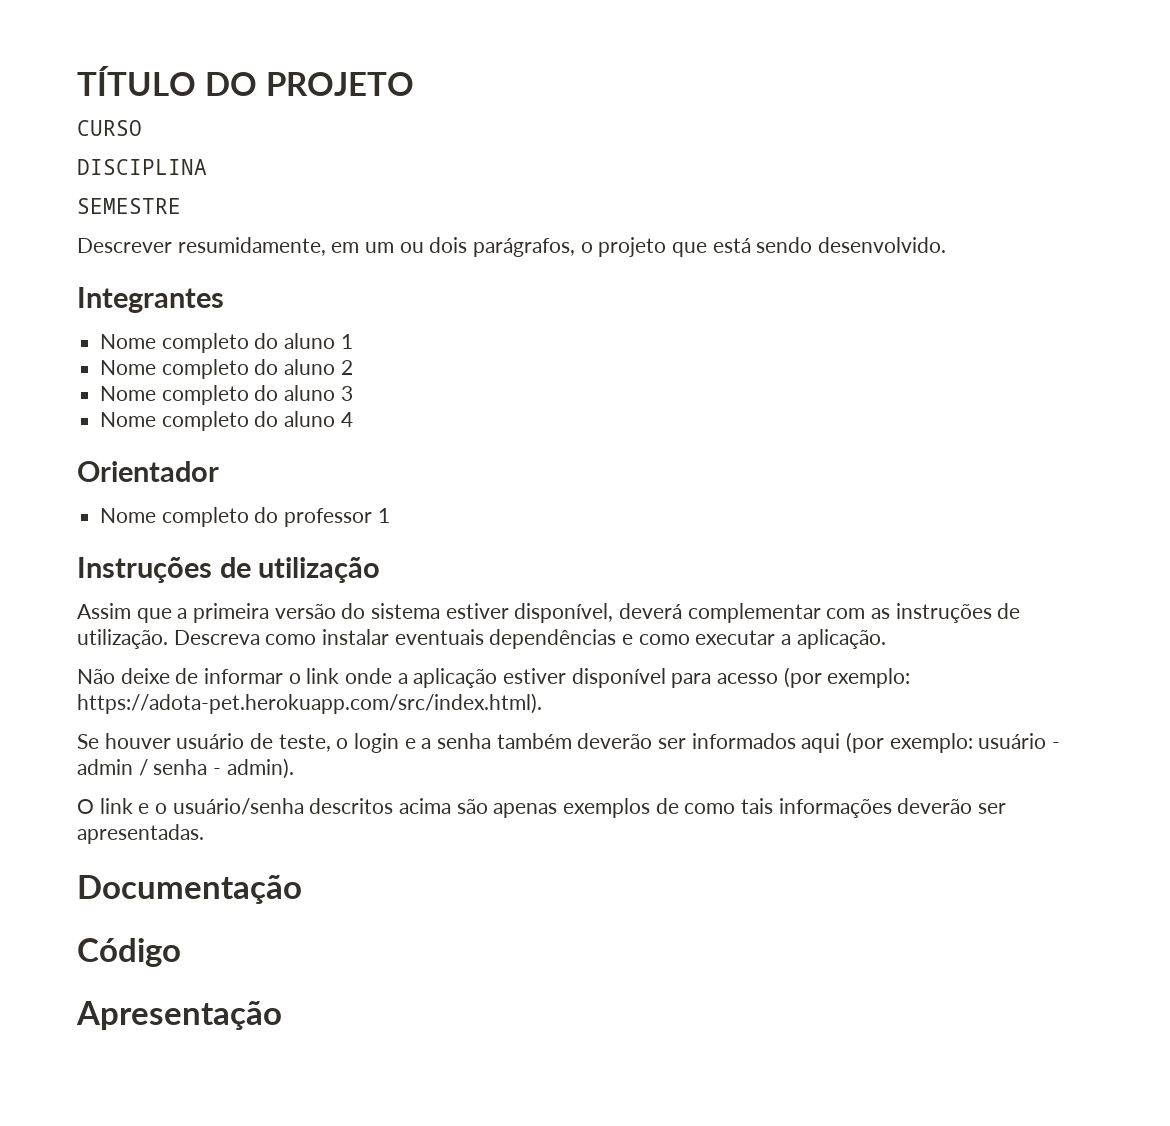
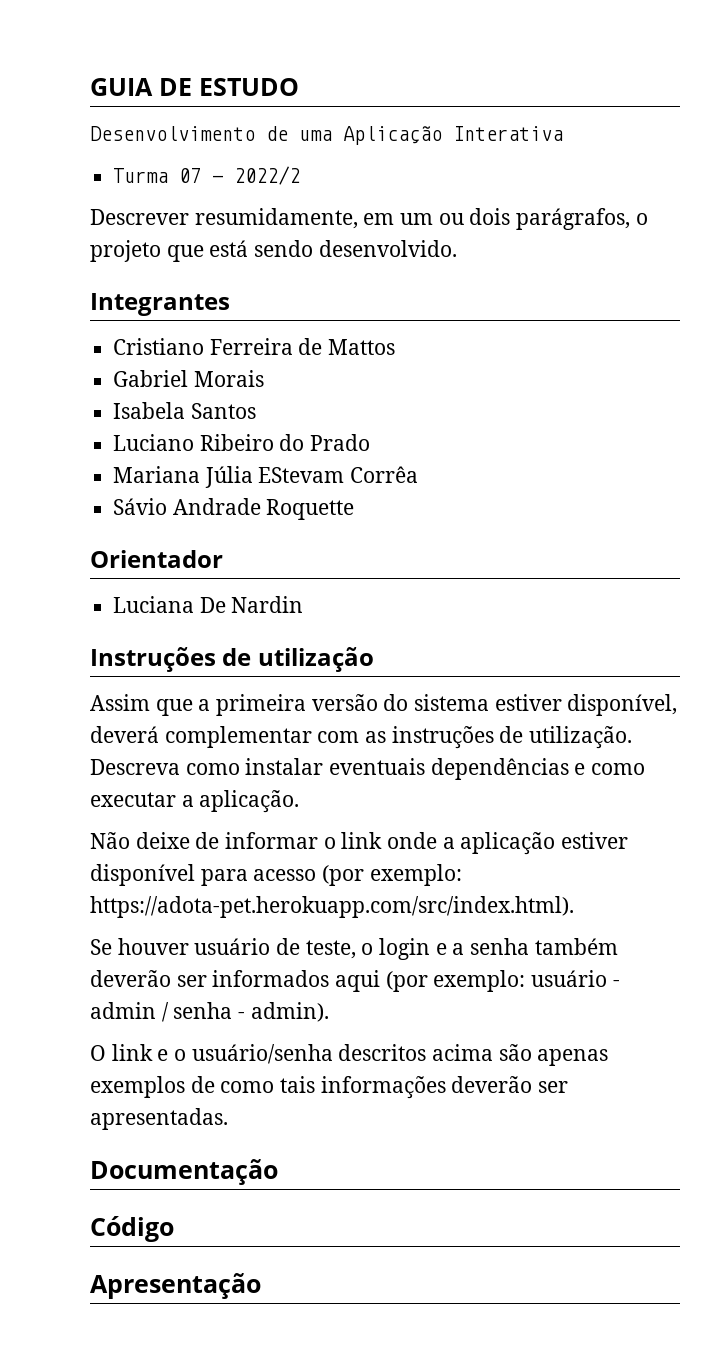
- TÍTULO DO PROJETO
- CURSO
- DISCIPLINA
- SEMESTRE
+ GUIA DE ESTUDO
+ Desenvolvimento de uma Aplicação Interativa
+ Turma 07 - 2022/2
- Nome completo do aluno 1
- Nome completo do aluno 2
- Nome completo do aluno 3
- Nome completo do aluno 4
+ Cristiano Ferreira de Mattos
+ Gabriel Morais
+ Isabela Santos
+ Luciano Ribeiro do Prado
+ Mariana Júlia EStevam Corrêa
+ Sávio Andrade Roquette
  Orientador
- Nome completo do professor 1
+ Luciana De Nardin

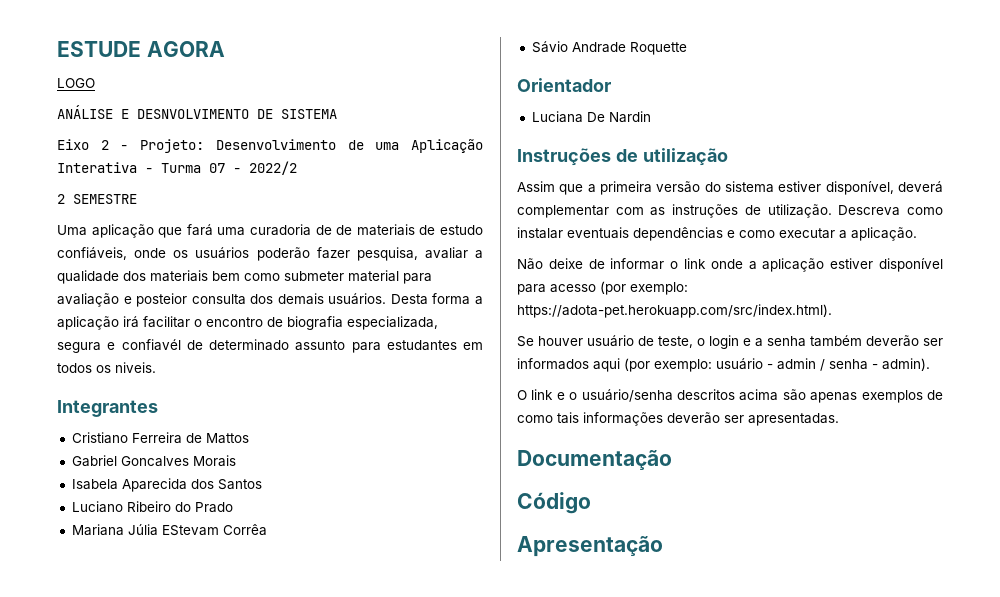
- GUIA DE ESTUDO
- Desenvolvimento de uma Aplicação Interativa
- Turma 07 - 2022/2
+ ESTUDE AGORA
+ LOGO
+ ANÁLISE E DESNVOLVIMENTO DE SISTEMA
+ Eixo 2 - Projeto: Desenvolvimento de uma Aplicação Interativa - Turma 07 - 2022/2
- Descrever resumidamente, em um ou dois parágrafos, o projeto que está sendo desenvolvido.
+ 2 SEMESTRE
+ Uma aplicação que fará uma curadoria de de materiais de estudo confiáveis, onde os usuários poderão fazer pesquisa, avaliar a qualidade dos materiais bem como submeter material para avaliação e posteior consulta dos demais usuários. Desta forma a aplicação irá facilitar o encontro de biografia especializada, segura e confiavél de determinado assunto para estudantes em todos os niveis.
- Gabriel Morais
+ Gabriel Goncalves Morais
- Isabela Santos
+ Isabela Aparecida dos Santos

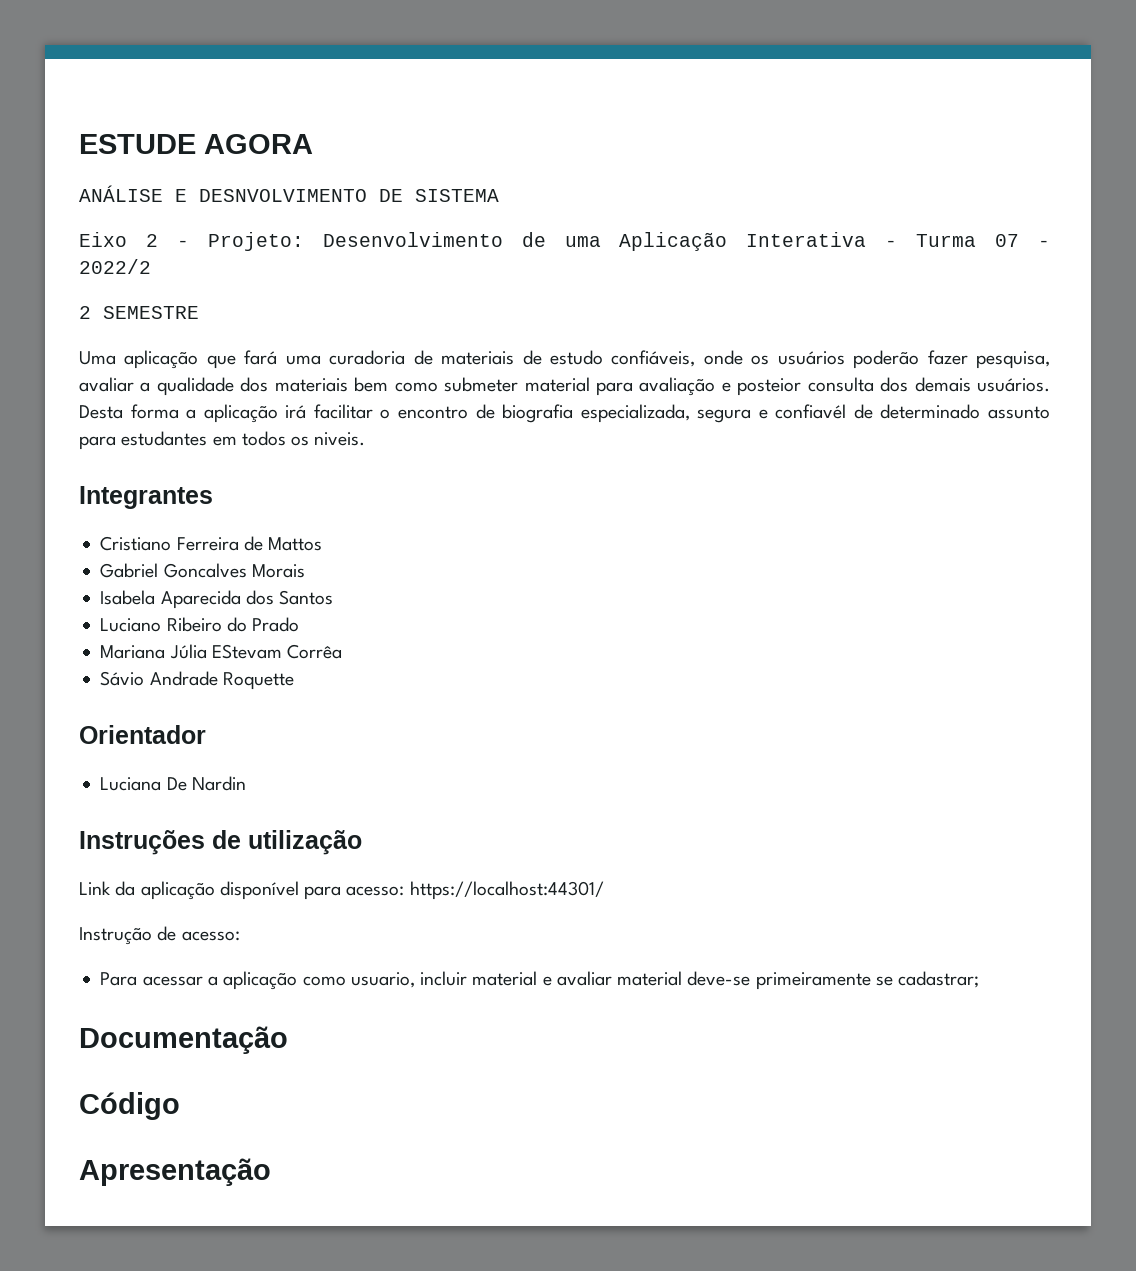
- LOGO
- Uma aplicação que fará uma curadoria de de materiais de estudo confiáveis, onde os usuários poderão fazer pesquisa, avaliar a qualidade dos materiais bem como submeter material para avaliação e posteior consulta dos demais usuários.
+ Uma aplicação que fará uma curadoria de materiais de estudo confiáveis, onde os usuários poderão fazer pesquisa, avaliar a qualidade dos materiais bem como submeter material para avaliação e posteior consulta dos demais usuários.
- Assim que a primeira versão do sistema estiver disponível, deverá complementar com as instruções de utilização. Descreva como instalar eventuais dependências e como executar a aplicação.
- Não deixe de informar o link onde a aplicação estiver disponível para acesso (por exemplo: https://adota-pet.herokuapp.com/src/index.html).
- Se houver usuário de teste, o login e a senha também deverão ser informados aqui (por exemplo: usuário - admin / senha - admin).
- O link e o usuário/senha descritos acima são apenas exemplos de como tais informações deverão ser apresentadas.
+ Link da aplicação disponível para acesso: https://localhost:44301/
+ Instrução de acesso:
+ Para acessar a aplicação como usuario, incluir material e avaliar material deve-se primeiramente se cadastrar;

